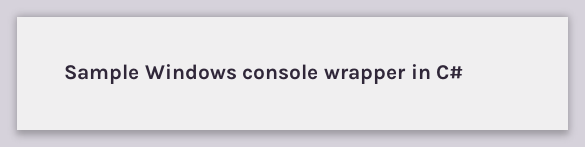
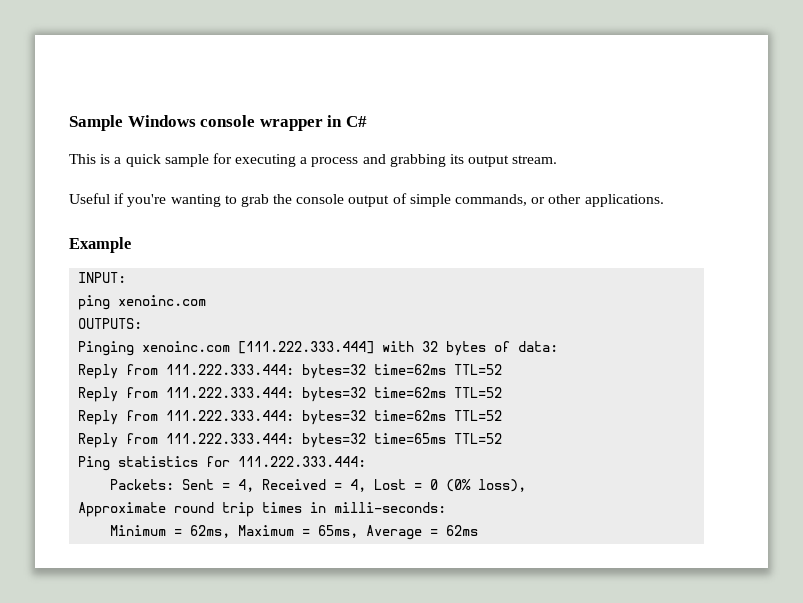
+ This is a quick sample for executing a process and grabbing its output stream.
+ Useful if you're wanting to grab the console output of simple commands, or other applications.
+ Example
+ INPUT:
+ ping xenoinc.com
+ OUTPUTS:
+ Pinging xenoinc.com [111.222.333.444] with 32 bytes of data:
+ Reply from 111.222.333.444: bytes=32 time=62ms TTL=52
+ Reply from 111.222.333.444: bytes=32 time=62ms TTL=52
+ Reply from 111.222.333.444: bytes=32 time=62ms TTL=52
+ Reply from 111.222.333.444: bytes=32 time=65ms TTL=52
+ Ping statistics for 111.222.333.444:
+ Packets: Sent = 4, Received = 4, Lost = 0 (0% loss),
+ Approximate round trip times in milli-seconds:
+ Minimum = 62ms, Maximum = 65ms, Average = 62ms

